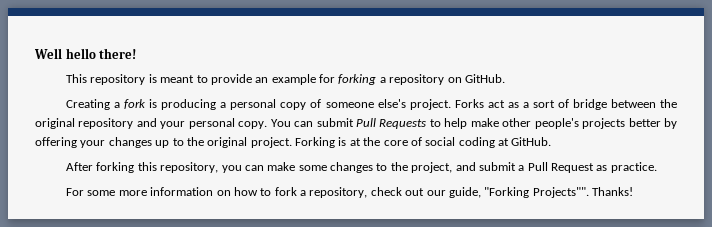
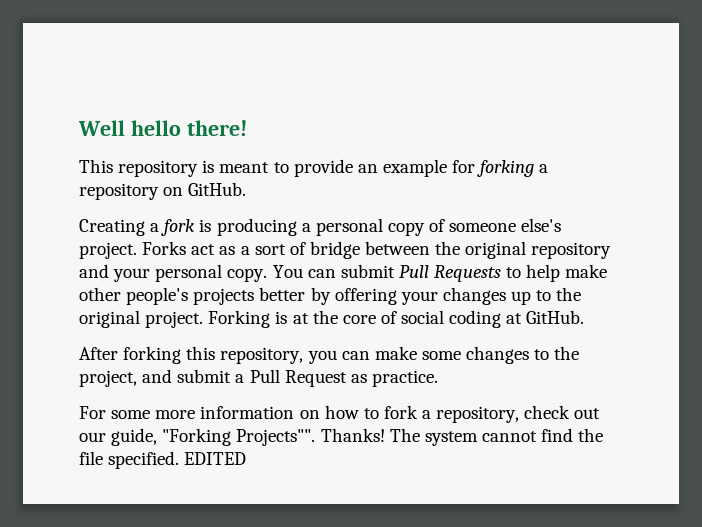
+ The system cannot find the file specified. EDITED

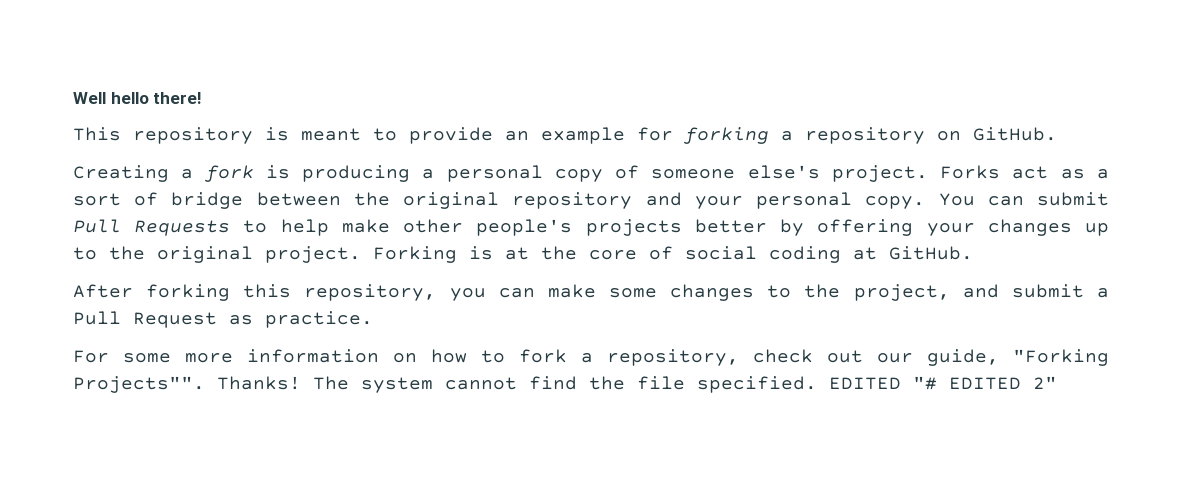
- EDITED
+ EDITED "# EDITED 2"

